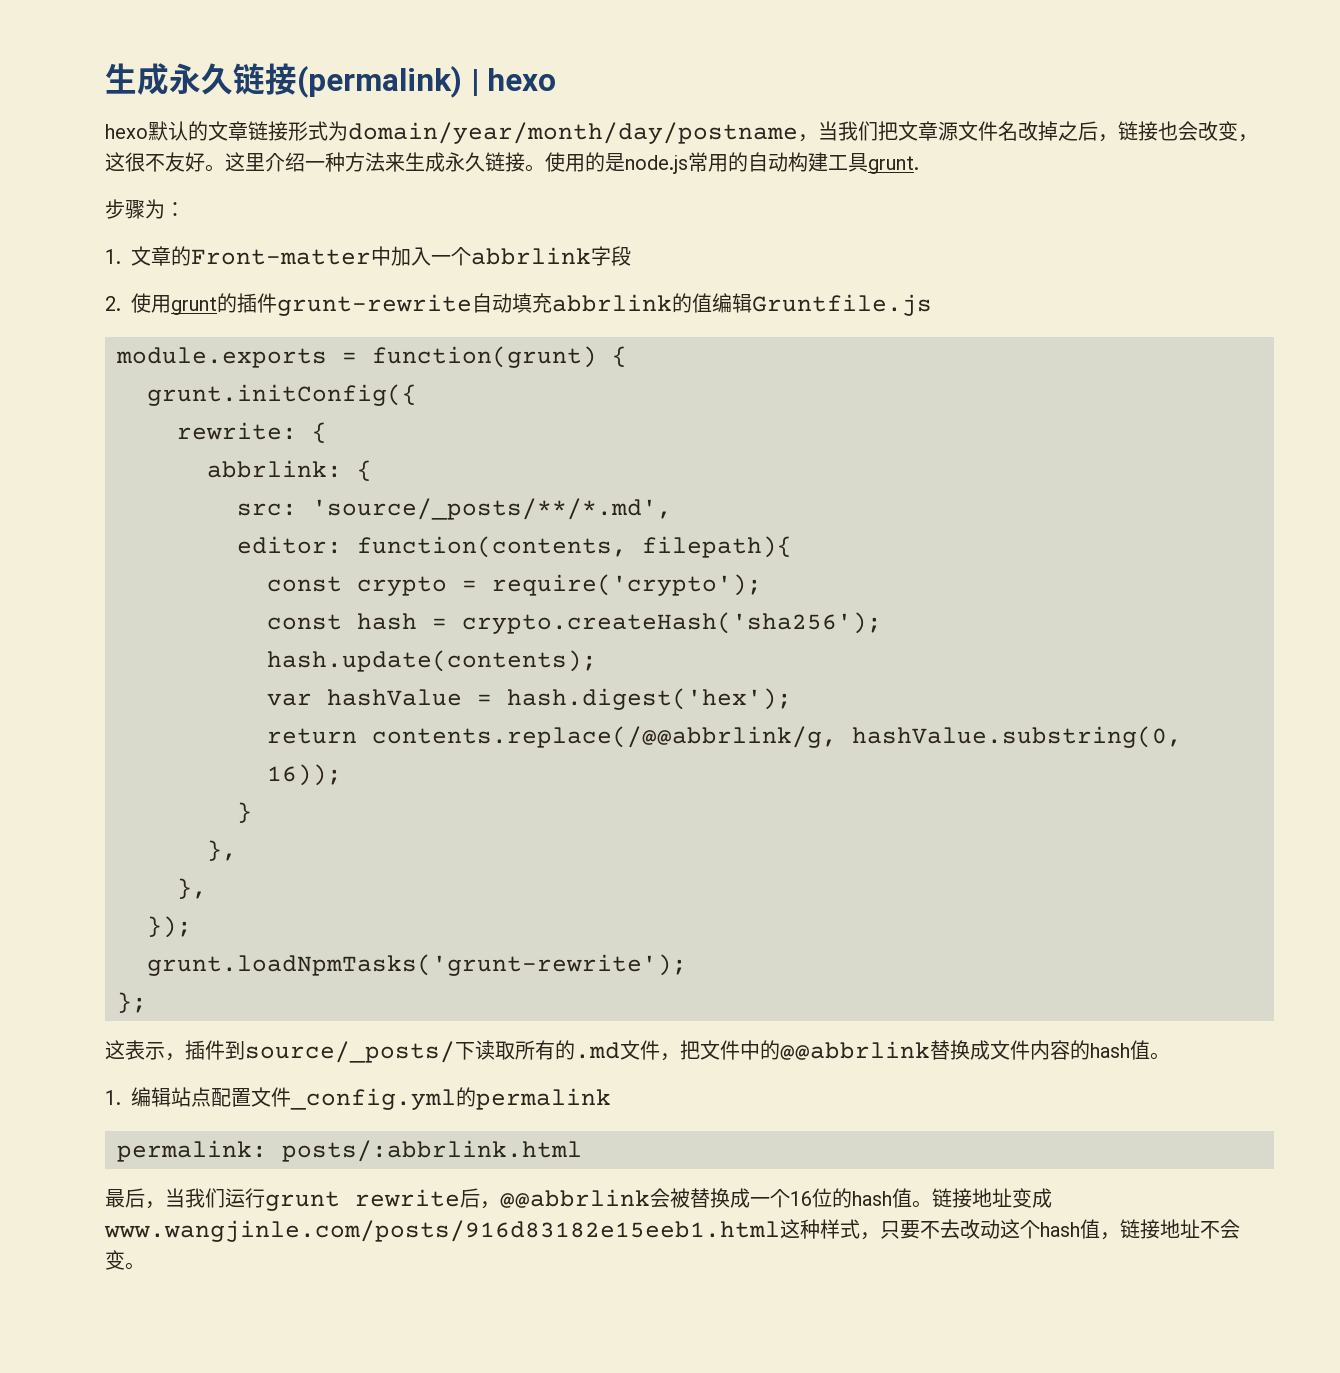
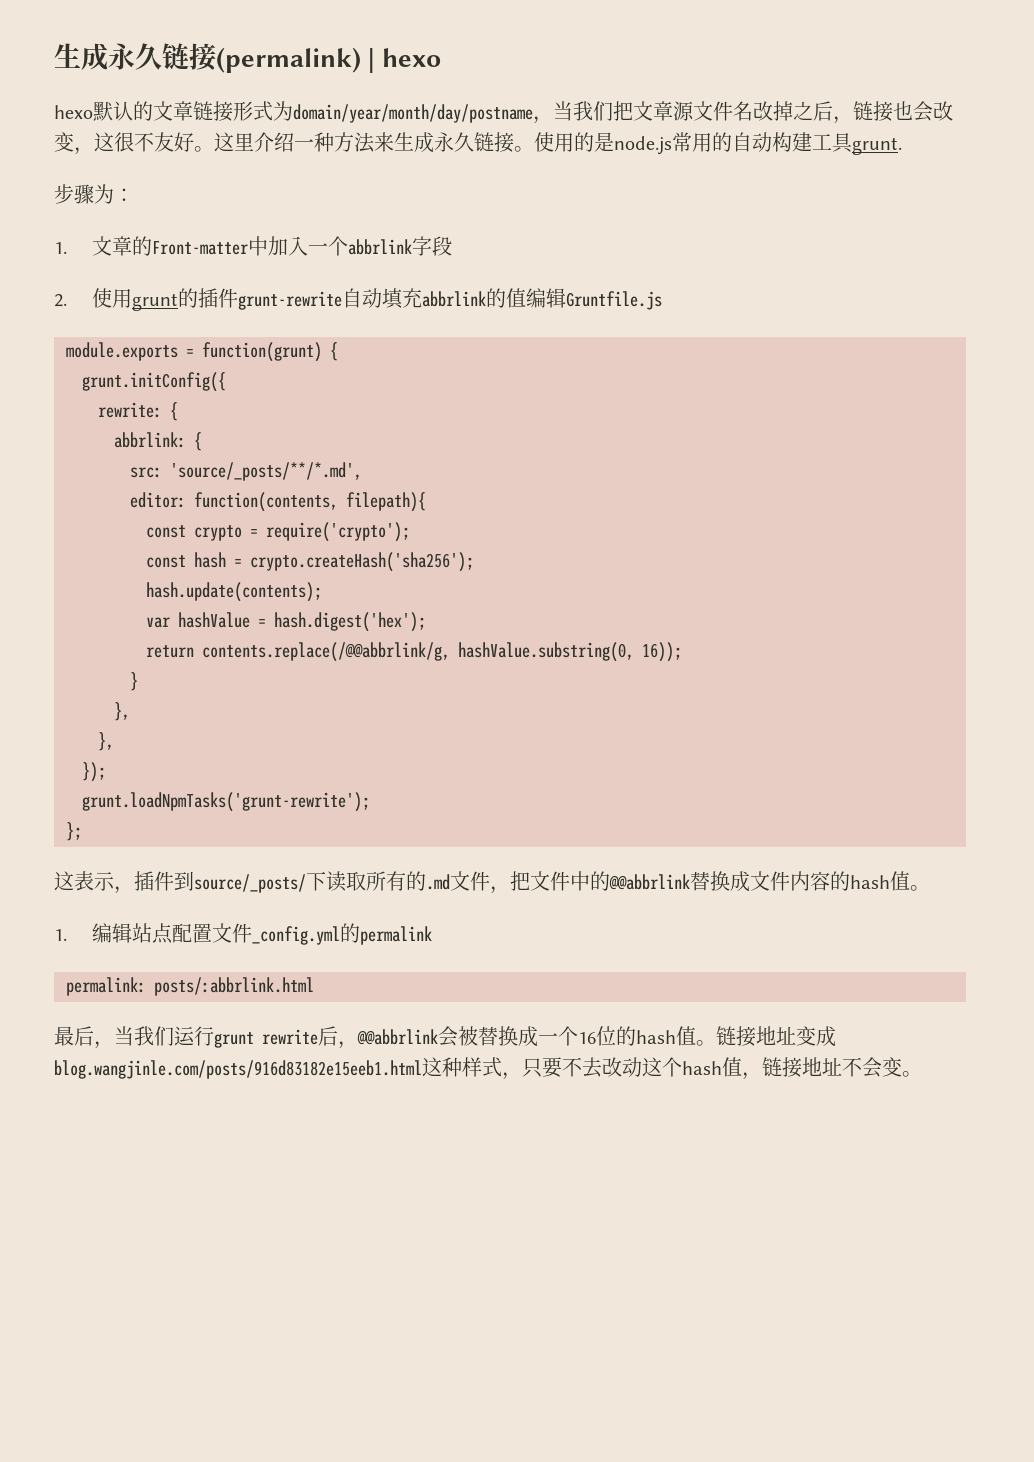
- 链接地址变成www.wangjinle.com/posts/916d83182e15eeb1.html这种样式，只要不去改动这个hash值，链接地址不会变。
+ 链接地址变成blog.wangjinle.com/posts/916d83182e15eeb1.html这种样式，只要不去改动这个hash值，链接地址不会变。

